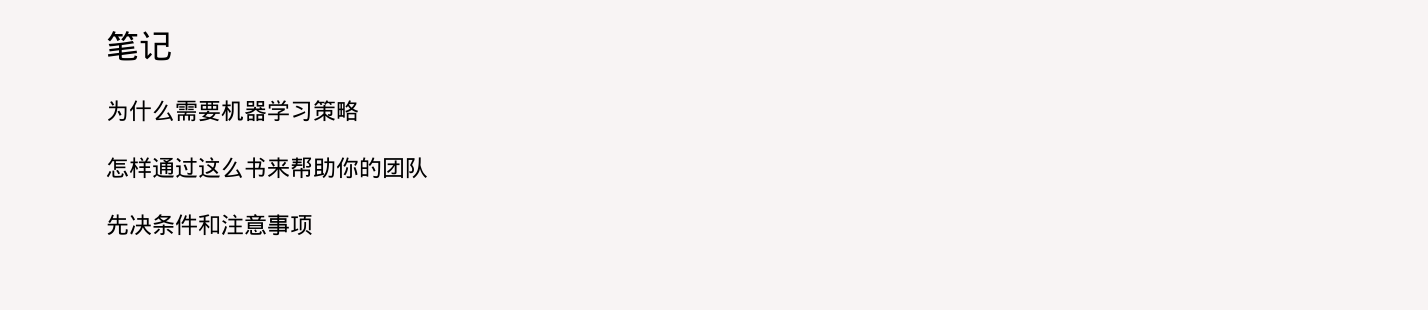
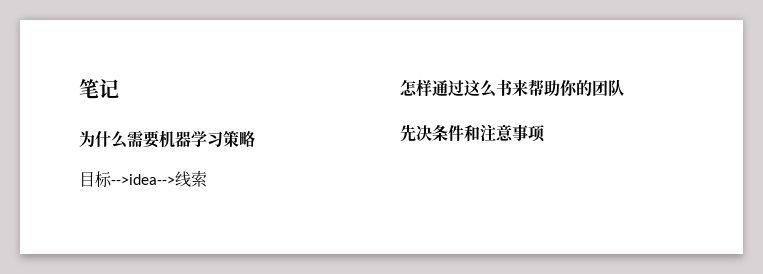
+ 目标-->idea-->线索

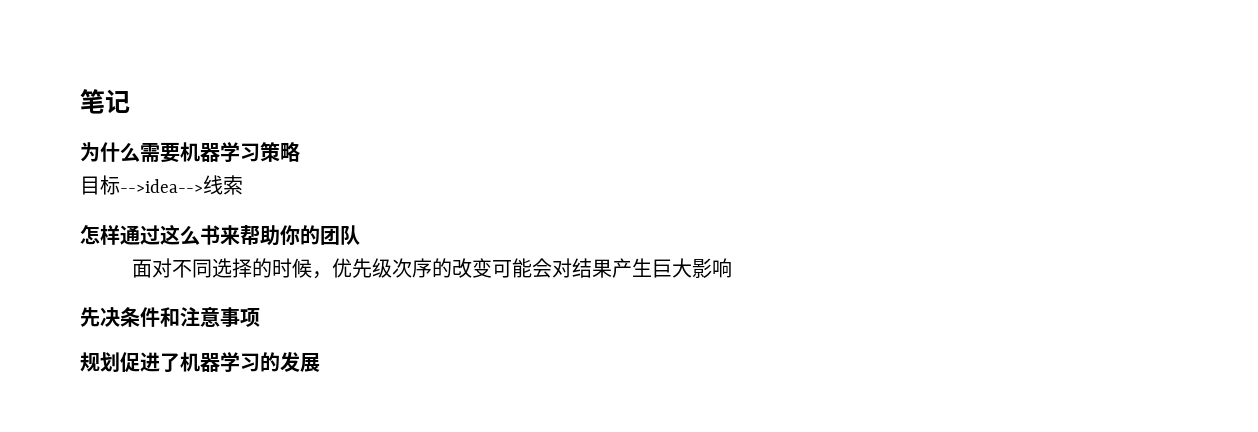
+ 面对不同选择的时候，优先级次序的改变可能会对结果产生巨大影响
+ 规划促进了机器学习的发展

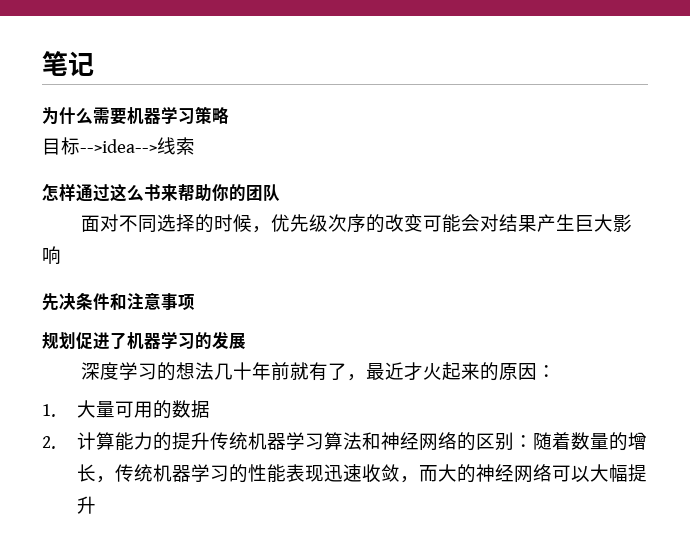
+ 深度学习的想法几十年前就有了，最近才火起来的原因：
+ 1.大量可用的数据
+ 2.计算能力的提升传统机器学习算法和神经网络的区别：随着数量的增长，传统机器学习的性能表现迅速收敛，而大的神经网络可以大幅提升

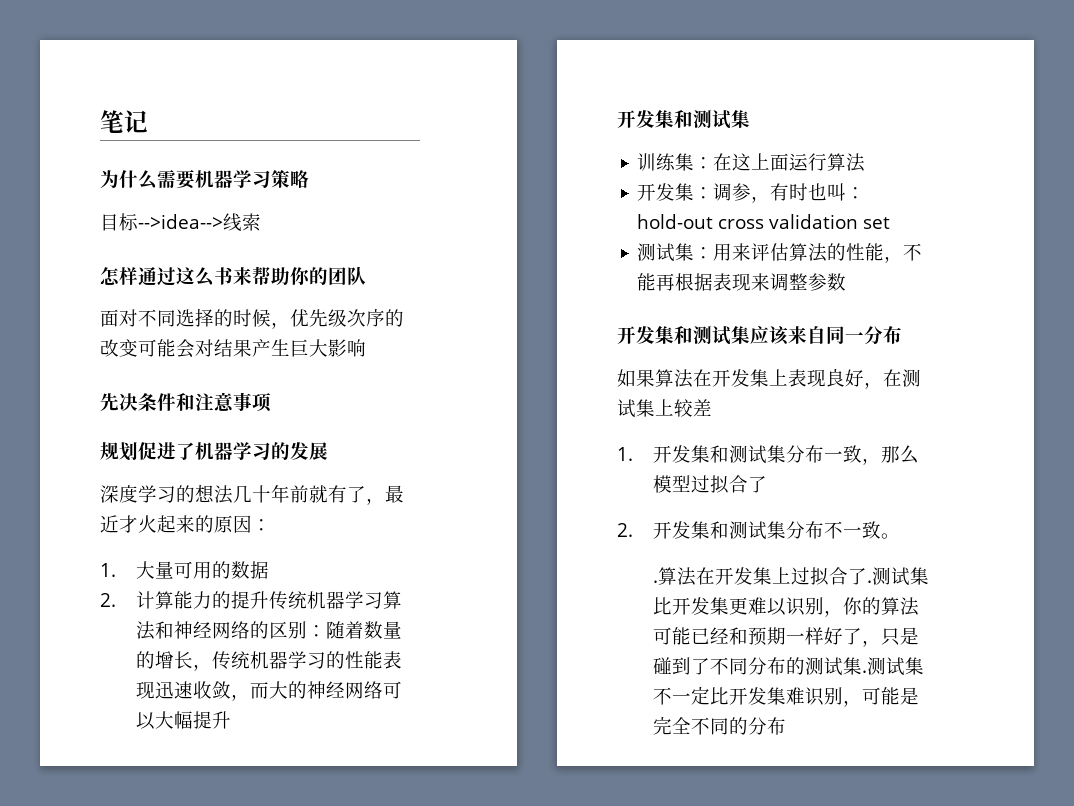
  2.计算能力的提升传统机器学习算法和神经网络的区别：随着数量的增长，传统机器学习的性能表现迅速收敛，而大的神经网络可以大幅提升
+ 开发集和测试集
+ 训练集：在这上面运行算法
+ 开发集：调参，有时也叫：hold-out cross validation set
+ 测试集：用来评估算法的性能，不能再根据表现来调整参数
+ 开发集和测试集应该来自同一分布
+ 如果算法在开发集上表现良好，在测试集上较差
+ 1.开发集和测试集分布一致，那么模型过拟合了
+ 2.开发集和测试集分布不一致。
+ .算法在开发集上过拟合了.测试集比开发集更难以识别，你的算法可能已经和预期一样好了，只是碰到了不同分布的测试集.测试集不一定比开发集难识别，可能是完全不同的分布

